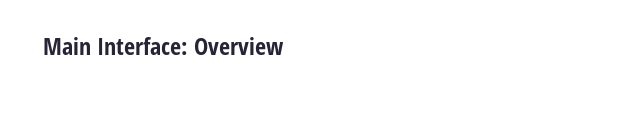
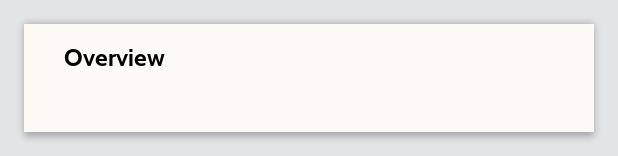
- Main Interface: Overview
+ Overview

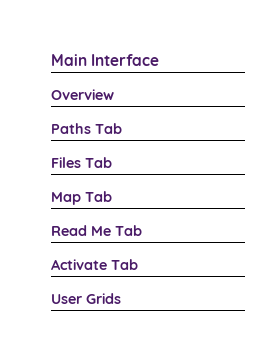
+ Main Interface
+ Paths Tab
+ Files Tab
+ Map Tab
+ Read Me Tab
+ Activate Tab
+ User Grids

